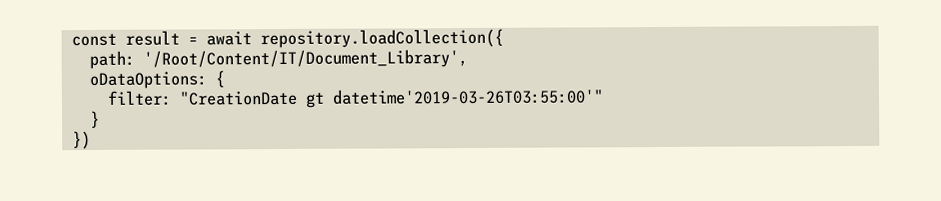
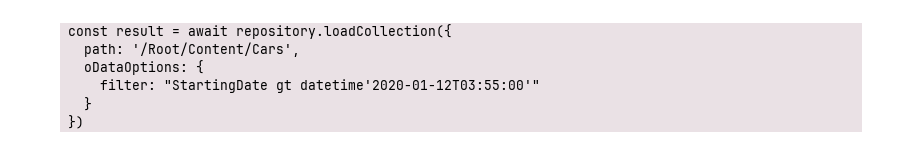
- path: '/Root/Content/IT/Document_Library',
+ path: '/Root/Content/Cars',
- filter: "CreationDate gt datetime'2019-03-26T03:55:00'"
+ filter: "StartingDate gt datetime'2020-01-12T03:55:00'"

